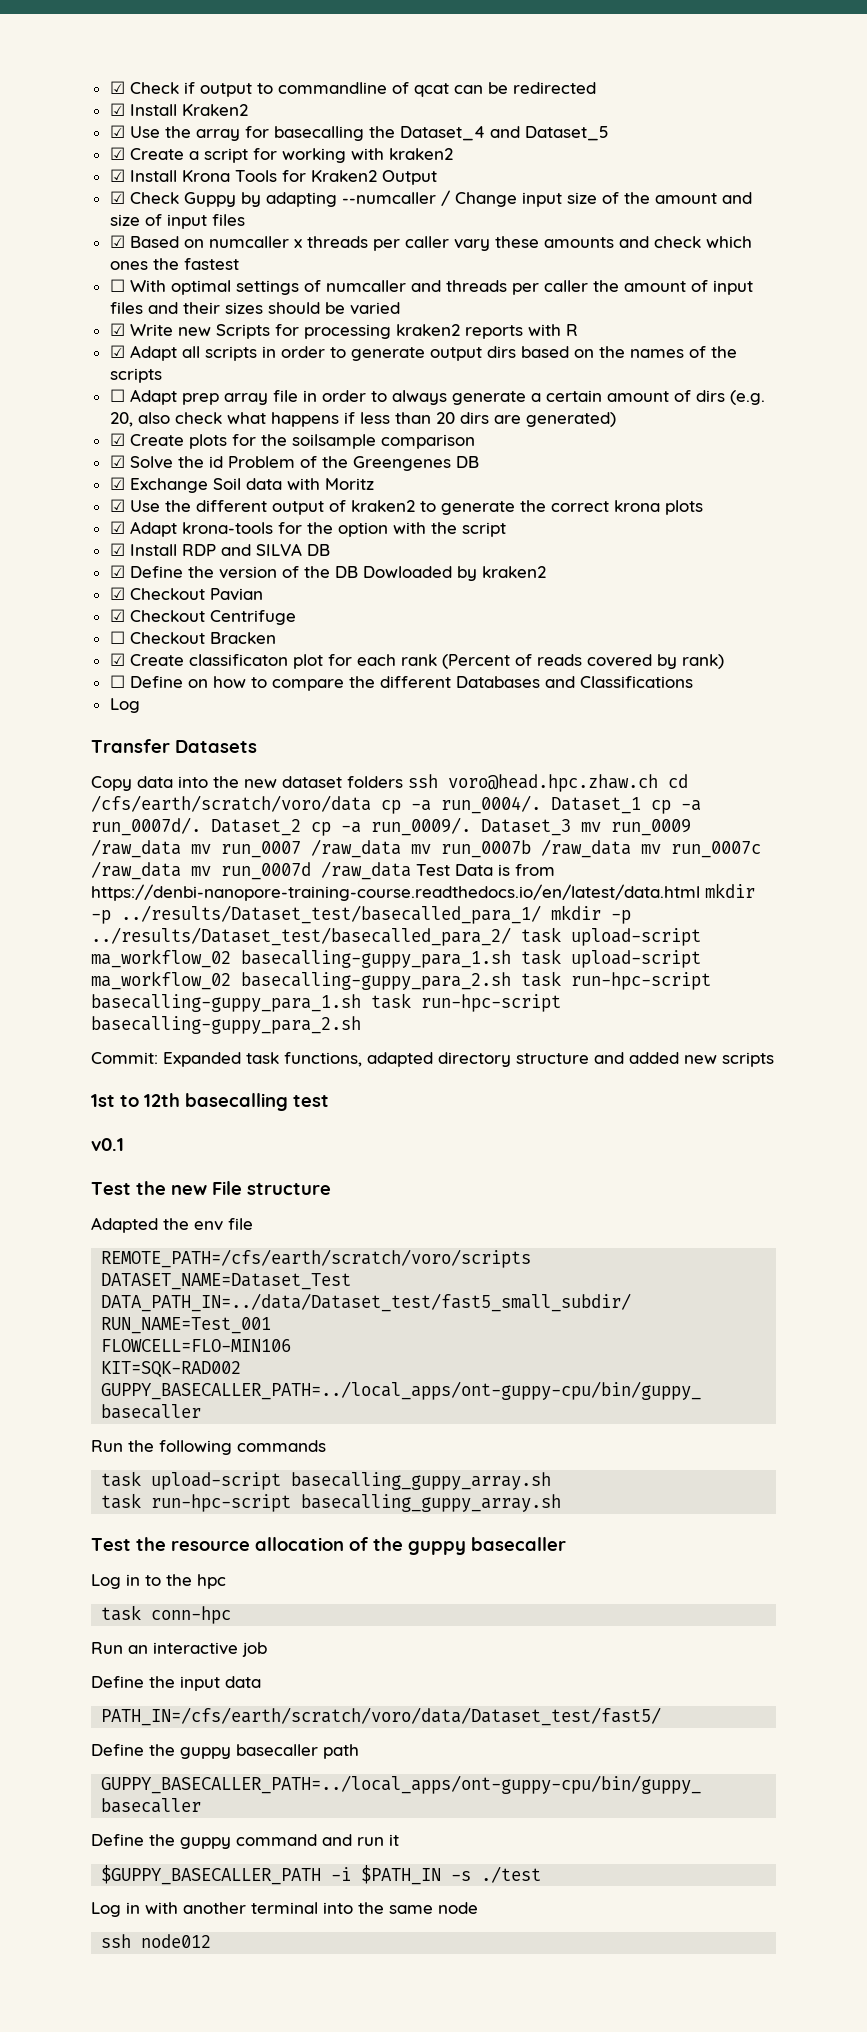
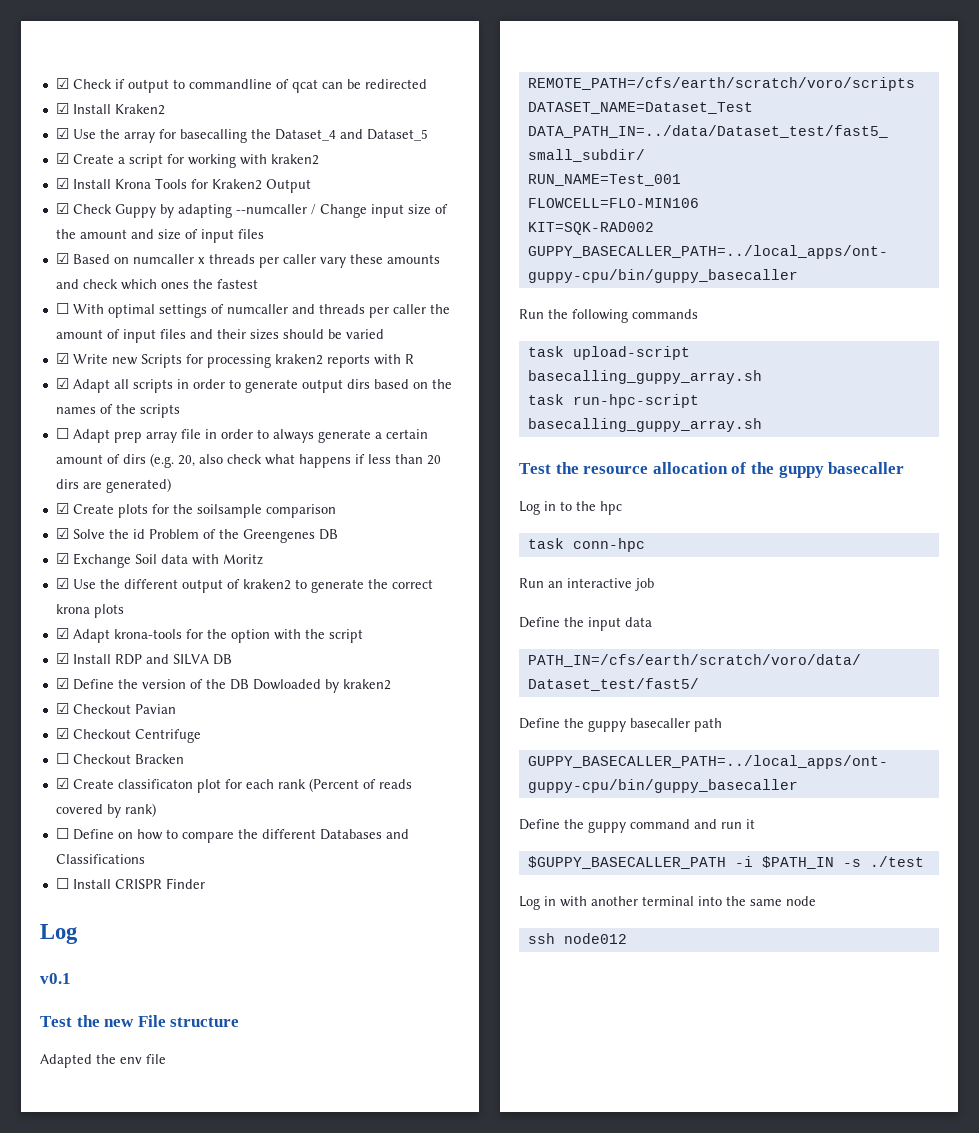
  ☐ Define on how to compare the different Databases and Classifications
+ ☐ Install CRISPR Finder
  Log
- Transfer Datasets
- Copy data into the new dataset folders ssh voro@head.hpc.zhaw.ch cd /cfs/earth/scratch/voro/data cp -a run_0004/. Dataset_1 cp -a run_0007d/. Dataset_2 cp -a run_0009/. Dataset_3 mv run_0009 /raw_data mv run_0007 /raw_data mv run_0007b /raw_data mv run_0007c /raw_data mv run_0007d /raw_data Test Data is from https://denbi-nanopore-training-course.readthedocs.io/en/latest/data.html mkdir -p ../results/Dataset_test/basecalled_para_1/ mkdir -p ../results/Dataset_test/basecalled_para_2/ task upload-script ma_workflow_02 basecalling-guppy_para_1.sh task upload-script ma_workflow_02 basecalling-guppy_para_2.sh task run-hpc-script basecalling-guppy_para_1.sh task run-hpc-script basecalling-guppy_para_2.sh
- Commit: Expanded task functions, adapted directory structure and added new scripts
- 1st to 12th basecalling test

